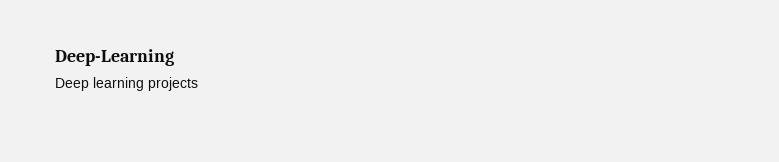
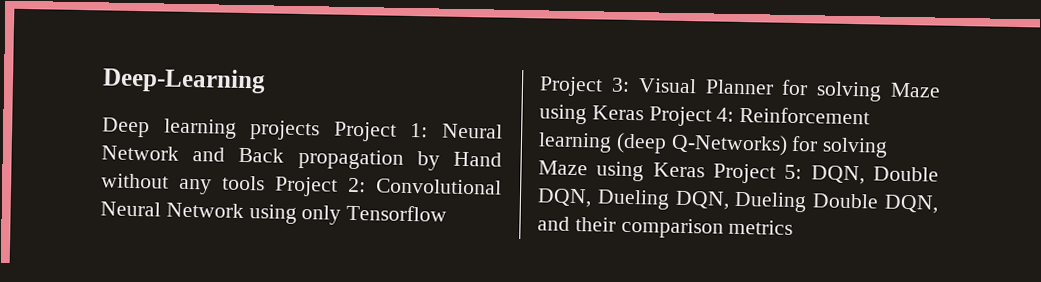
- Deep learning projects
+ Deep learning projects Project 1: Neural Network and Back propagation by Hand without any tools Project 2: Convolutional Neural Network using only Tensorflow Project 3: Visual Planner for solving Maze using Keras Project 4: Reinforcement learning (deep Q-Networks) for solving Maze using Keras Project 5: DQN, Double DQN, Dueling DQN, Dueling Double DQN, and their comparison metrics

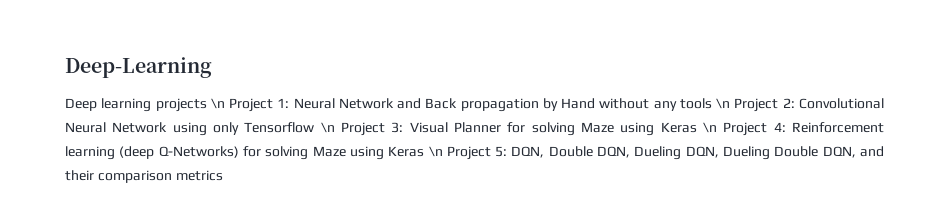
- Deep learning projects Project 1: Neural Network and Back propagation by Hand without any tools Project 2: Convolutional Neural Network using only Tensorflow Project 3: Visual Planner for solving Maze using Keras Project 4: Reinforcement learning (deep Q-Networks) for solving Maze using Keras Project 5: DQN, Double DQN, Dueling DQN, Dueling Double DQN, and their comparison metrics
+ Deep learning projects \n Project 1: Neural Network and Back propagation by Hand without any tools \n Project 2: Convolutional Neural Network using only Tensorflow \n Project 3: Visual Planner for solving Maze using Keras \n Project 4: Reinforcement learning (deep Q-Networks) for solving Maze using Keras \n Project 5: DQN, Double DQN, Dueling DQN, Dueling Double DQN, and their comparison metrics

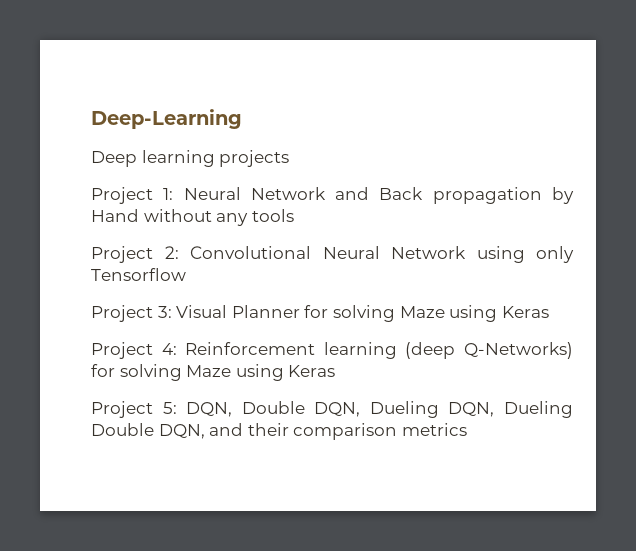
- Deep learning projects \n Project 1: Neural Network and Back propagation by Hand without any tools \n Project 2: Convolutional Neural Network using only Tensorflow \n Project 3: Visual Planner for solving Maze using Keras \n Project 4: Reinforcement learning (deep Q-Networks) for solving Maze using Keras \n Project 5: DQN, Double DQN, Dueling DQN, Dueling Double DQN, and their comparison metrics
+ Deep learning projects
+ Project 1: Neural Network and Back propagation by Hand without any tools
+ Project 2: Convolutional Neural Network using only Tensorflow
+ Project 3: Visual Planner for solving Maze using Keras
+ Project 4: Reinforcement learning (deep Q-Networks) for solving Maze using Keras
+ Project 5: DQN, Double DQN, Dueling DQN, Dueling Double DQN, and their comparison metrics

